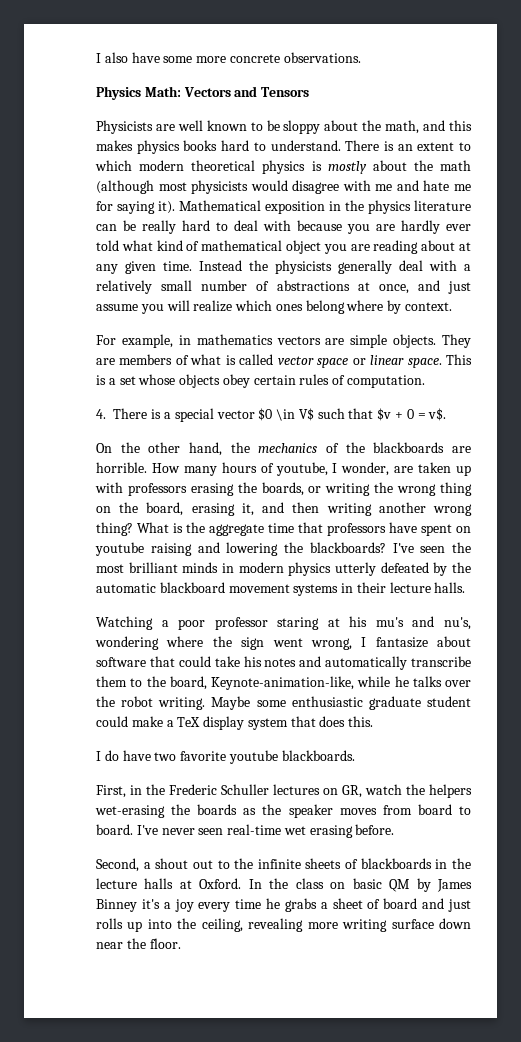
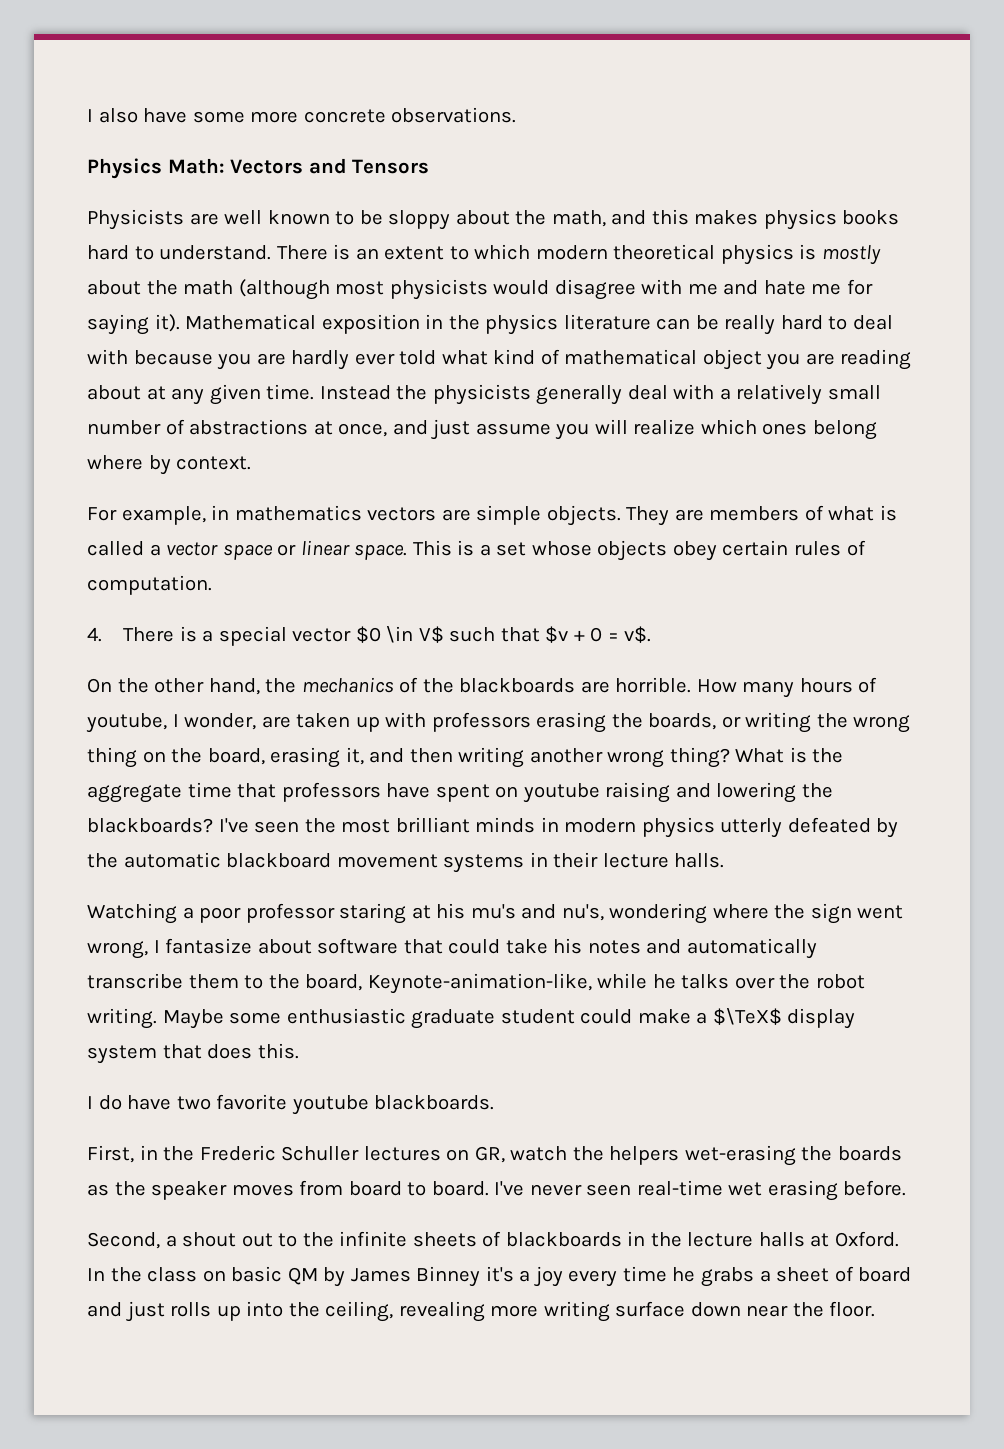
- They are members of what is called vector space or linear space.
+ They are members of what is called a vector space or linear space.
- Maybe some enthusiastic graduate student could make a TeX display system that does this.
+ Maybe some enthusiastic graduate student could make a $\TeX$ display system that does this.

